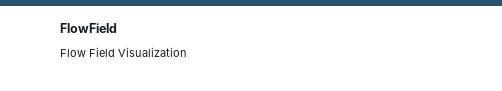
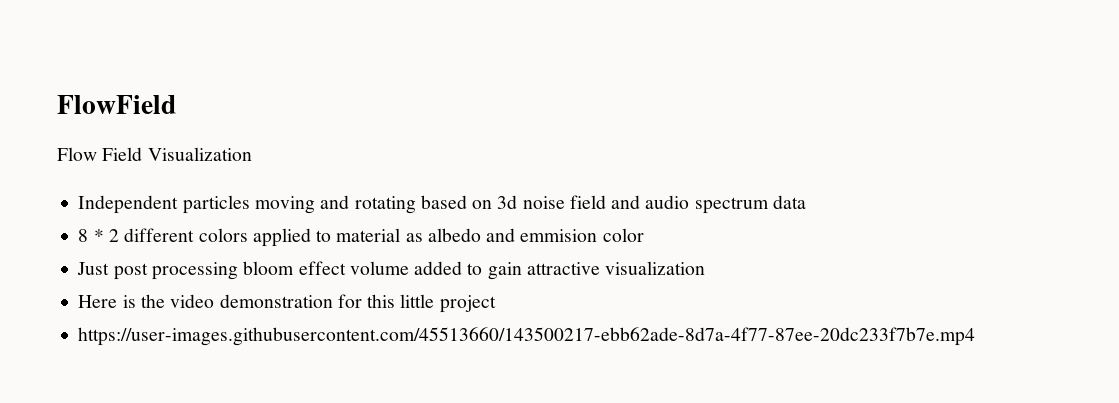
+ Independent particles moving and rotating based on 3d noise field and audio spectrum data
+ 8 * 2 different colors applied to material as albedo and emmision color
+ Just post processing bloom effect volume added to gain attractive visualization
+ Here is the video demonstration for this little project
+ https://user-images.githubusercontent.com/45513660/143500217-ebb62ade-8d7a-4f77-87ee-20dc233f7b7e.mp4

